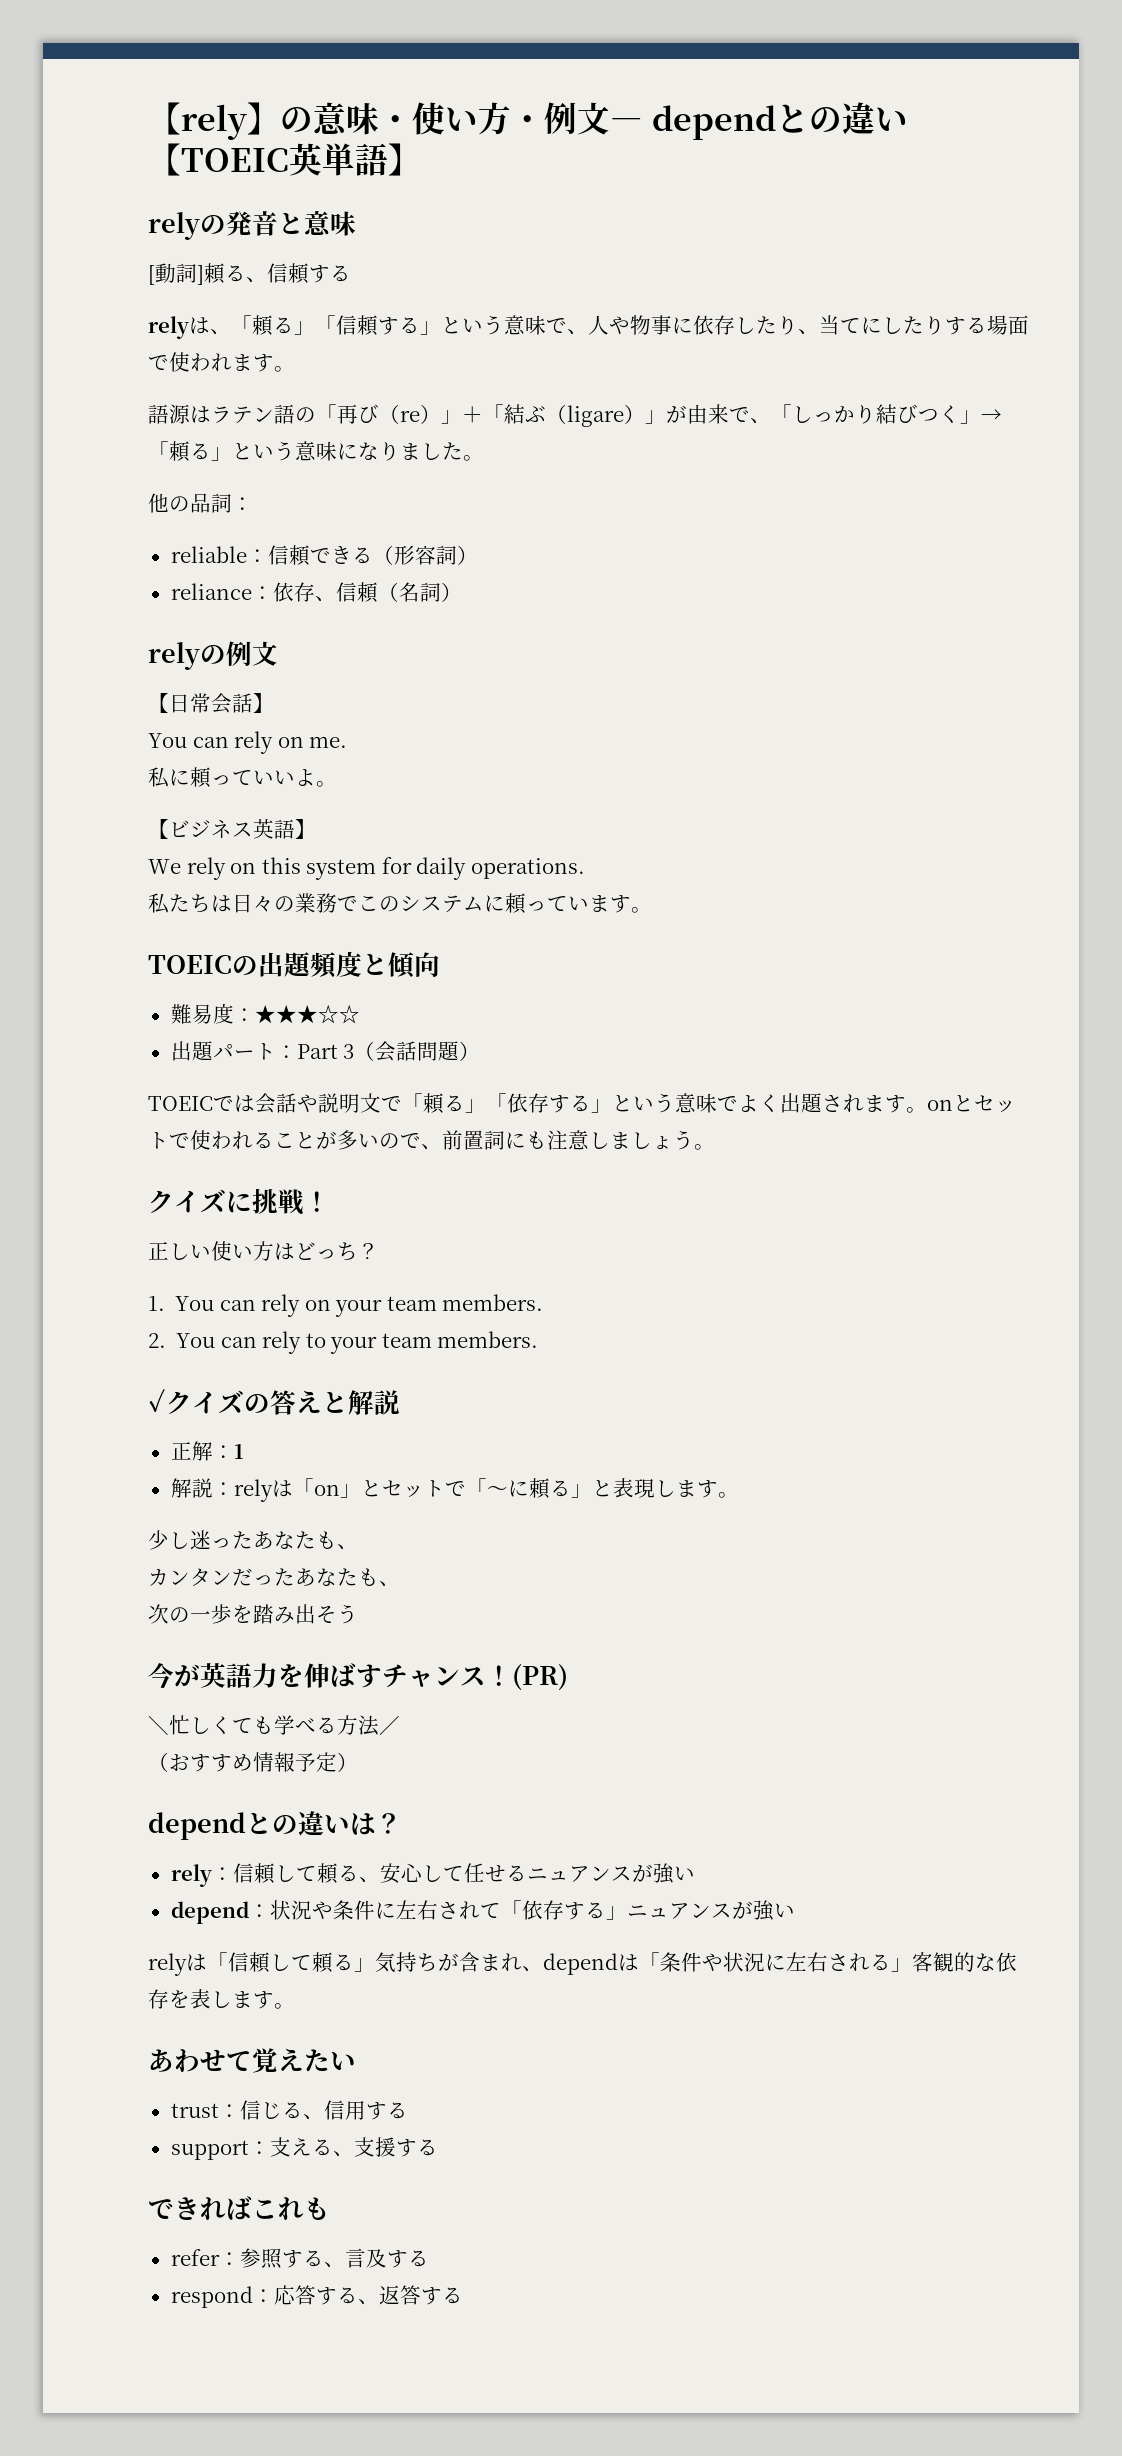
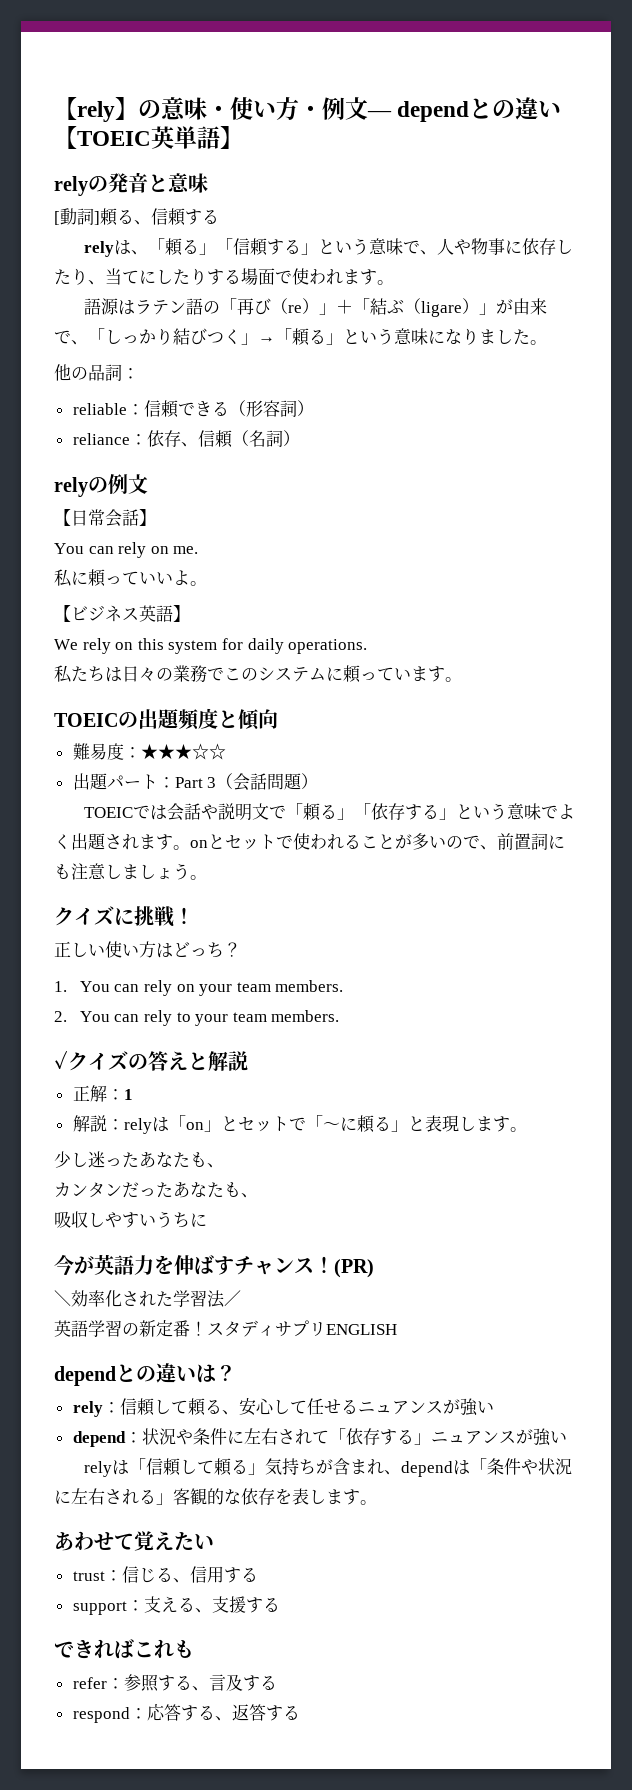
- 次の一歩を踏み出そう
+ 吸収しやすいうちに
- ＼忙しくても学べる方法／
- （おすすめ情報予定）
+ ＼効率化された学習法／
+ 英語学習の新定番！スタディサプリENGLISH

